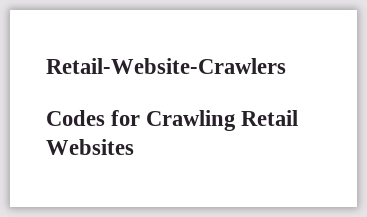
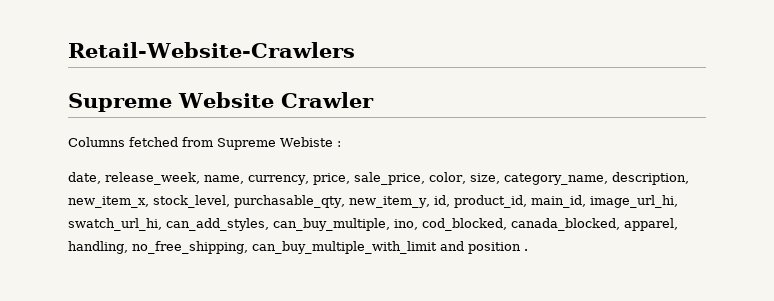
- Codes for Crawling Retail Websites
+ Supreme Website Crawler
+ Columns fetched from Supreme Webiste :
+ date, release_week, name, currency, price, sale_price, color, size, category_name, description, new_item_x, stock_level, purchasable_qty, new_item_y, id, product_id, main_id, image_url_hi, swatch_url_hi, can_add_styles, can_buy_multiple, ino, cod_blocked, canada_blocked, apparel, handling, no_free_shipping, can_buy_multiple_with_limit and position .

